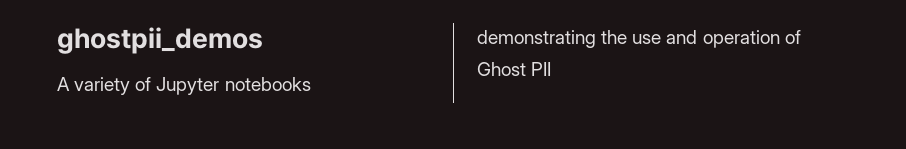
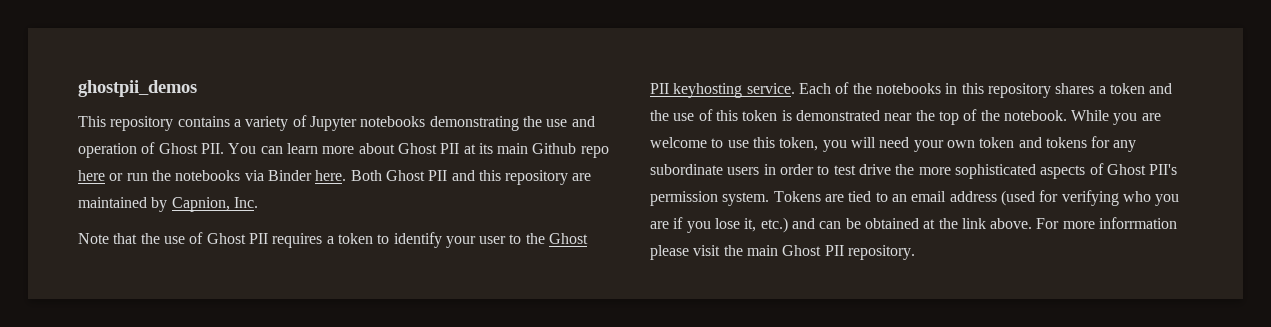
- A variety of Jupyter notebooks demonstrating the use and operation of Ghost PII
+ This repository contains a variety of Jupyter notebooks demonstrating the use and operation of Ghost PII. You can learn more about Ghost PII at its main Github repo here or run the notebooks via Binder here. Both Ghost PII and this repository are maintained by Capnion, Inc.
+ Note that the use of Ghost PII requires a token to identify your user to the Ghost PII keyhosting service. Each of the notebooks in this repository shares a token and the use of this token is demonstrated near the top of the notebook. While you are welcome to use this token, you will need your own token and tokens for any subordinate users in order to test drive the more sophisticated aspects of Ghost PII's permission system. Tokens are tied to an email address (used for verifying who you are if you lose it, etc.) and can be obtained at the link above. For more inforrmation please visit the main Ghost PII repository.

